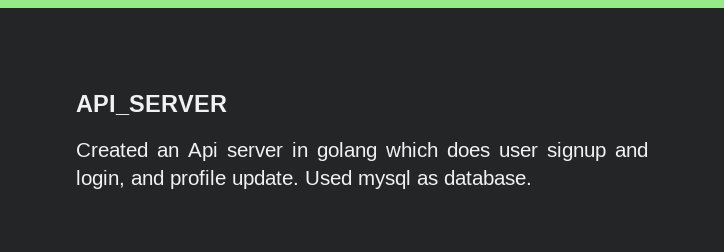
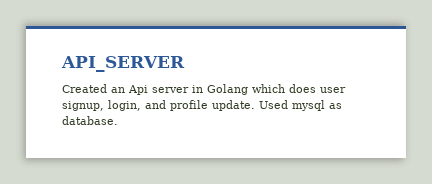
- Created an Api server in golang which does user signup and login, and profile update.
+ Created an Api server in Golang which does user signup, login, and profile update.

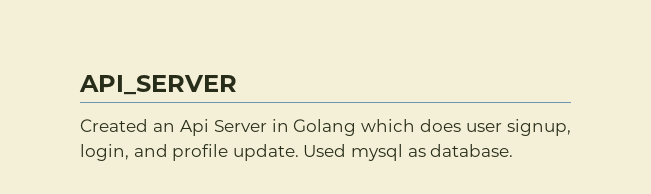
- Created an Api server in Golang which does user signup, login, and profile update.
+ Created an Api Server in Golang which does user signup, login, and profile update.

